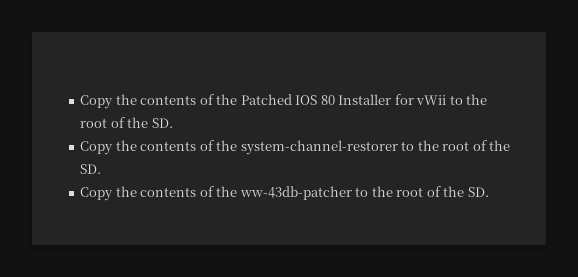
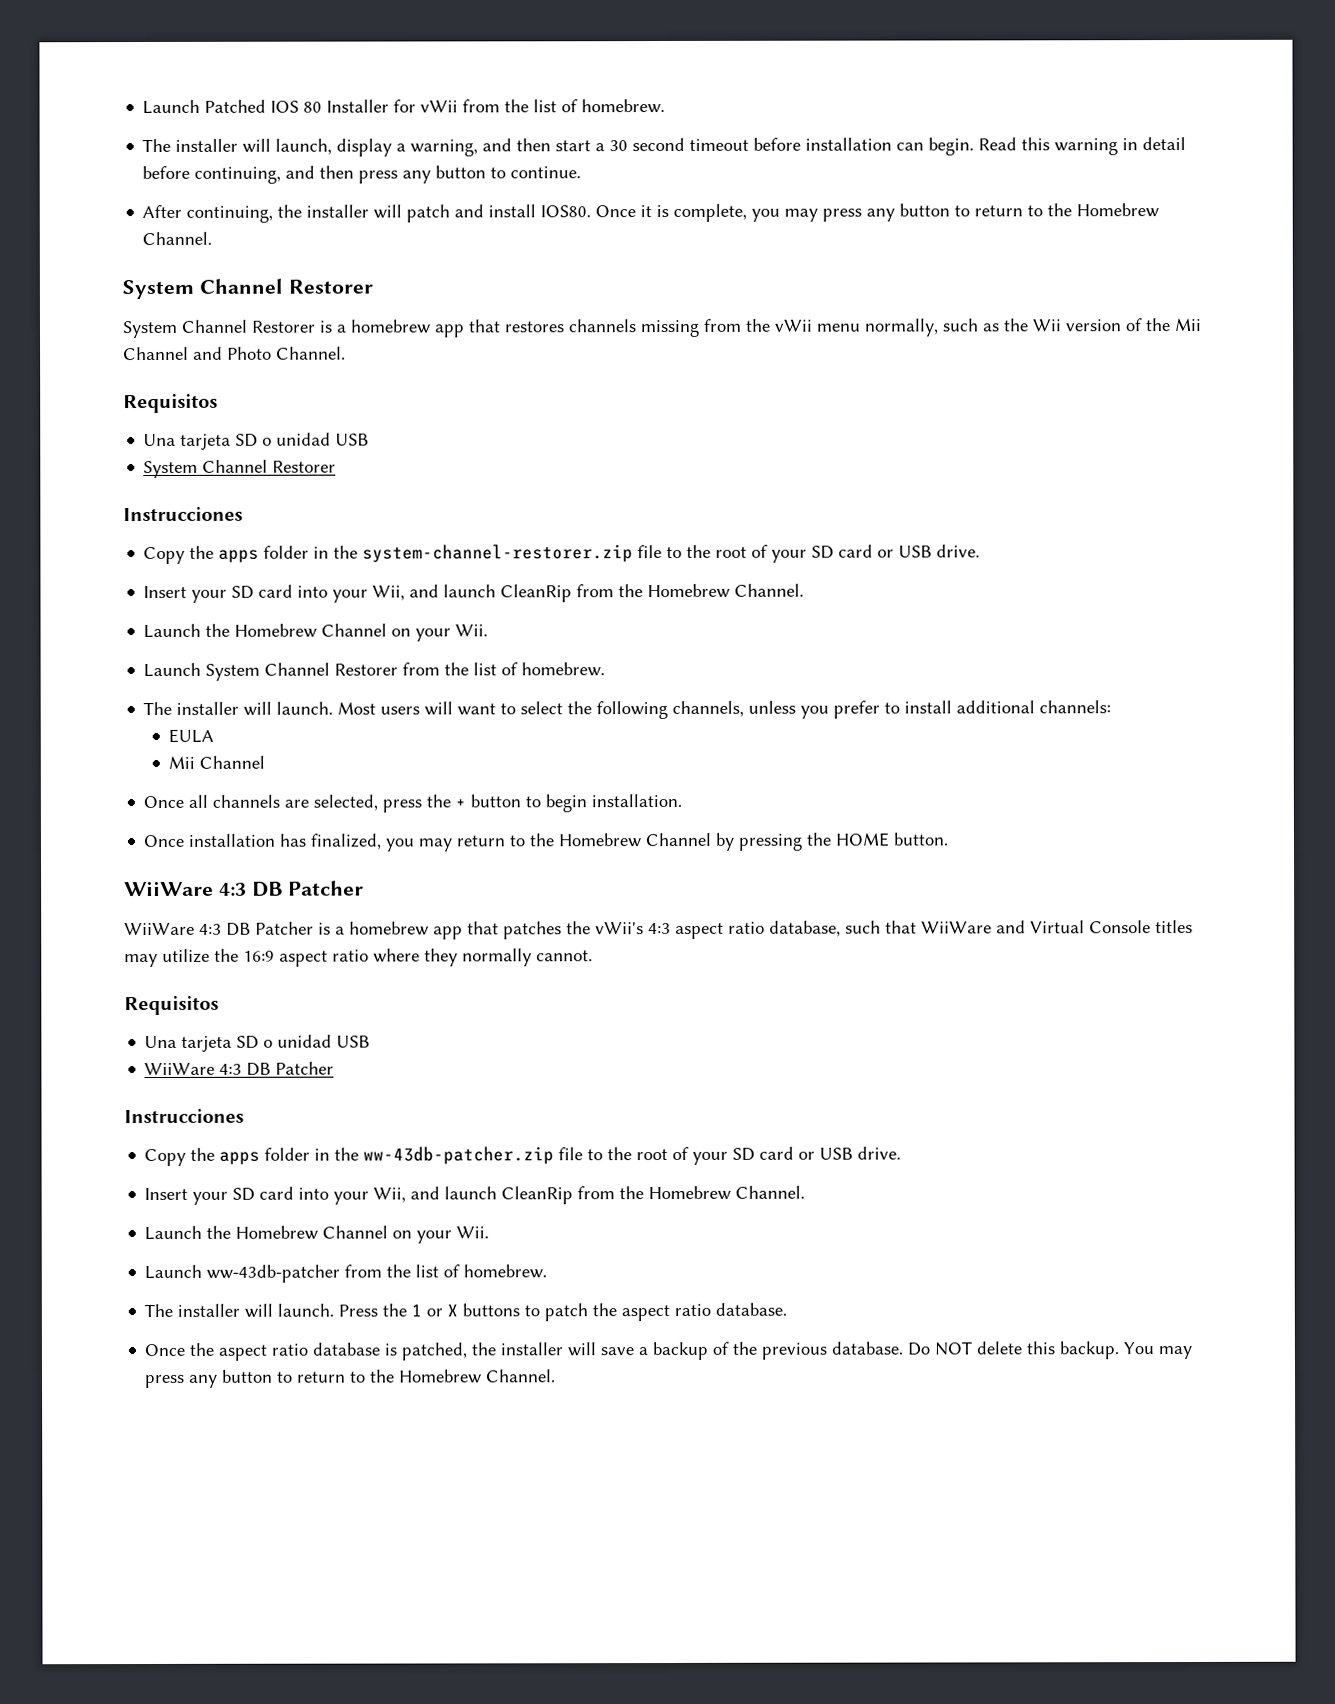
- Copy the contents of the Patched IOS 80 Installer for vWii to the root of the SD.
- Copy the contents of the system-channel-restorer to the root of the SD.
- Copy the contents of the ww-43db-patcher to the root of the SD.
+ Launch Patched IOS 80 Installer for vWii from the list of homebrew.
+ The installer will launch, display a warning, and then start a 30 second timeout before installation can begin. Read this warning in detail before continuing, and then press any button to continue.
+ After continuing, the installer will patch and install IOS80. Once it is complete, you may press any button to return to the Homebrew Channel.
+ System Channel Restorer
+ System Channel Restorer is a homebrew app that restores channels missing from the vWii menu normally, such as the Wii version of the Mii Channel and Photo Channel.
+ Requisitos
+ Una tarjeta SD o unidad USB
+ System Channel Restorer
+ Instrucciones
+ Copy the apps folder in the system-channel-restorer.zip file to the root of your SD card or USB drive.
+ Insert your SD card into your Wii, and launch CleanRip from the Homebrew Channel.
+ Launch the Homebrew Channel on your Wii.
+ Launch System Channel Restorer from the list of homebrew.
+ The installer will launch. Most users will want to select the following channels, unless you prefer to install additional channels:
+ EULA
+ Mii Channel
+ Once all channels are selected, press the + button to begin installation.
+ Once installation has finalized, you may return to the Homebrew Channel by pressing the HOME button.
+ WiiWare 4:3 DB Patcher
+ WiiWare 4:3 DB Patcher is a homebrew app that patches the vWii's 4:3 aspect ratio database, such that WiiWare and Virtual Console titles may utilize the 16:9 aspect ratio where they normally cannot.
+ Requisitos
+ Una tarjeta SD o unidad USB
+ WiiWare 4:3 DB Patcher
+ Instrucciones
+ Copy the apps folder in the ww-43db-patcher.zip file to the root of your SD card or USB drive.
+ Insert your SD card into your Wii, and launch CleanRip from the Homebrew Channel.
+ Launch the Homebrew Channel on your Wii.
+ Launch ww-43db-patcher from the list of homebrew.
+ The installer will launch. Press the 1 or X buttons to patch the aspect ratio database.
+ Once the aspect ratio database is patched, the installer will save a backup of the previous database. Do NOT delete this backup. You may press any button to return to the Homebrew Channel.

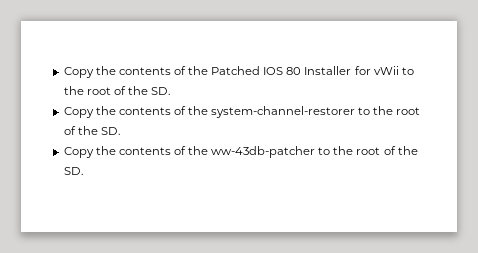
- Launch Patched IOS 80 Installer for vWii from the list of homebrew.
- The installer will launch, display a warning, and then start a 30 second timeout before installation can begin. Read this warning in detail before continuing, and then press any button to continue.
- After continuing, the installer will patch and install IOS80. Once it is complete, you may press any button to return to the Homebrew Channel.
- System Channel Restorer
- System Channel Restorer is a homebrew app that restores channels missing from the vWii menu normally, such as the Wii version of the Mii Channel and Photo Channel.
- Requisitos
- Una tarjeta SD o unidad USB
- System Channel Restorer
- Instrucciones
- Copy the apps folder in the system-channel-restorer.zip file to the root of your SD card or USB drive.
- Insert your SD card into your Wii, and launch CleanRip from the Homebrew Channel.
- Launch the Homebrew Channel on your Wii.
- Launch System Channel Restorer from the list of homebrew.
- The installer will launch. Most users will want to select the following channels, unless you prefer to install additional channels:
- EULA
- Mii Channel
- Once all channels are selected, press the + button to begin installation.
- Once installation has finalized, you may return to the Homebrew Channel by pressing the HOME button.
- WiiWare 4:3 DB Patcher
- WiiWare 4:3 DB Patcher is a homebrew app that patches the vWii's 4:3 aspect ratio database, such that WiiWare and Virtual Console titles may utilize the 16:9 aspect ratio where they normally cannot.
- Requisitos
- Una tarjeta SD o unidad USB
- WiiWare 4:3 DB Patcher
- Instrucciones
- Copy the apps folder in the ww-43db-patcher.zip file to the root of your SD card or USB drive.
- Insert your SD card into your Wii, and launch CleanRip from the Homebrew Channel.
- Launch the Homebrew Channel on your Wii.
- Launch ww-43db-patcher from the list of homebrew.
- The installer will launch. Press the 1 or X buttons to patch the aspect ratio database.
- Once the aspect ratio database is patched, the installer will save a backup of the previous database. Do NOT delete this backup. You may press any button to return to the Homebrew Channel.
+ Copy the contents of the Patched IOS 80 Installer for vWii to the root of the SD.
+ Copy the contents of the system-channel-restorer to the root of the SD.
+ Copy the contents of the ww-43db-patcher to the root of the SD.

